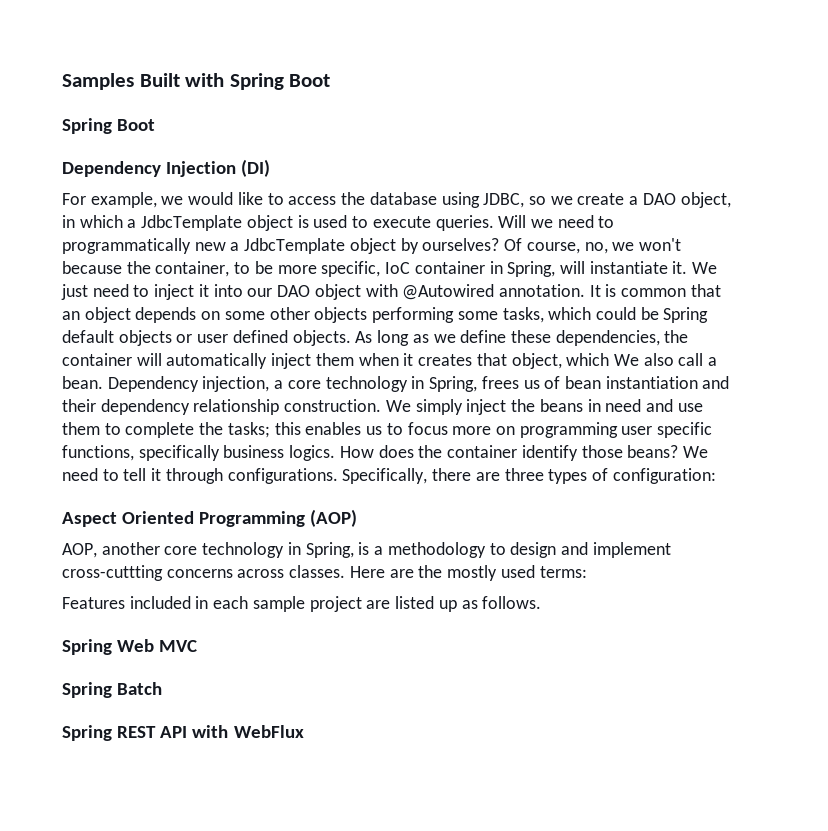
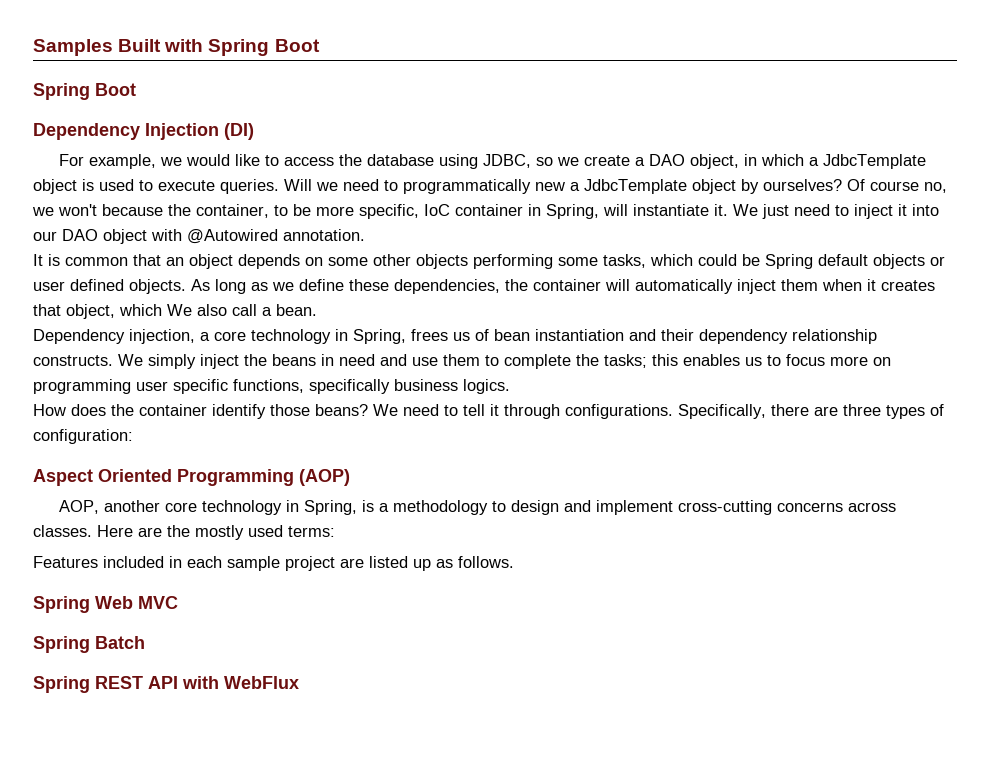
- Of course, no, we won't because the container, to be more specific, IoC container in Spring, will instantiate it.
+ Of course no, we won't because the container, to be more specific, IoC container in Spring, will instantiate it.
- We just need to inject it into our DAO object with @Autowired annotation. It is common that an object depends on some other objects performing some tasks, which could be Spring default objects or user defined objects.
+ We just need to inject it into our DAO object with @Autowired annotation.
+ It is common that an object depends on some other objects performing some tasks, which could be Spring default objects or user defined objects.
- As long as we define these dependencies, the container will automatically inject them when it creates that object, which We also call a bean. Dependency injection, a core technology in Spring, frees us of bean instantiation and their dependency relationship construction.
+ As long as we define these dependencies, the container will automatically inject them when it creates that object, which We also call a bean.
+ Dependency injection, a core technology in Spring, frees us of bean instantiation and their dependency relationship constructs.
- We simply inject the beans in need and use them to complete the tasks; this enables us to focus more on programming user specific functions, specifically business logics. How does the container identify those beans?
+ We simply inject the beans in need and use them to complete the tasks; this enables us to focus more on programming user specific functions, specifically business logics.
+ How does the container identify those beans?
- AOP, another core technology in Spring, is a methodology to design and implement cross-cuttting concerns across classes.
+ AOP, another core technology in Spring, is a methodology to design and implement cross-cutting concerns across classes.

